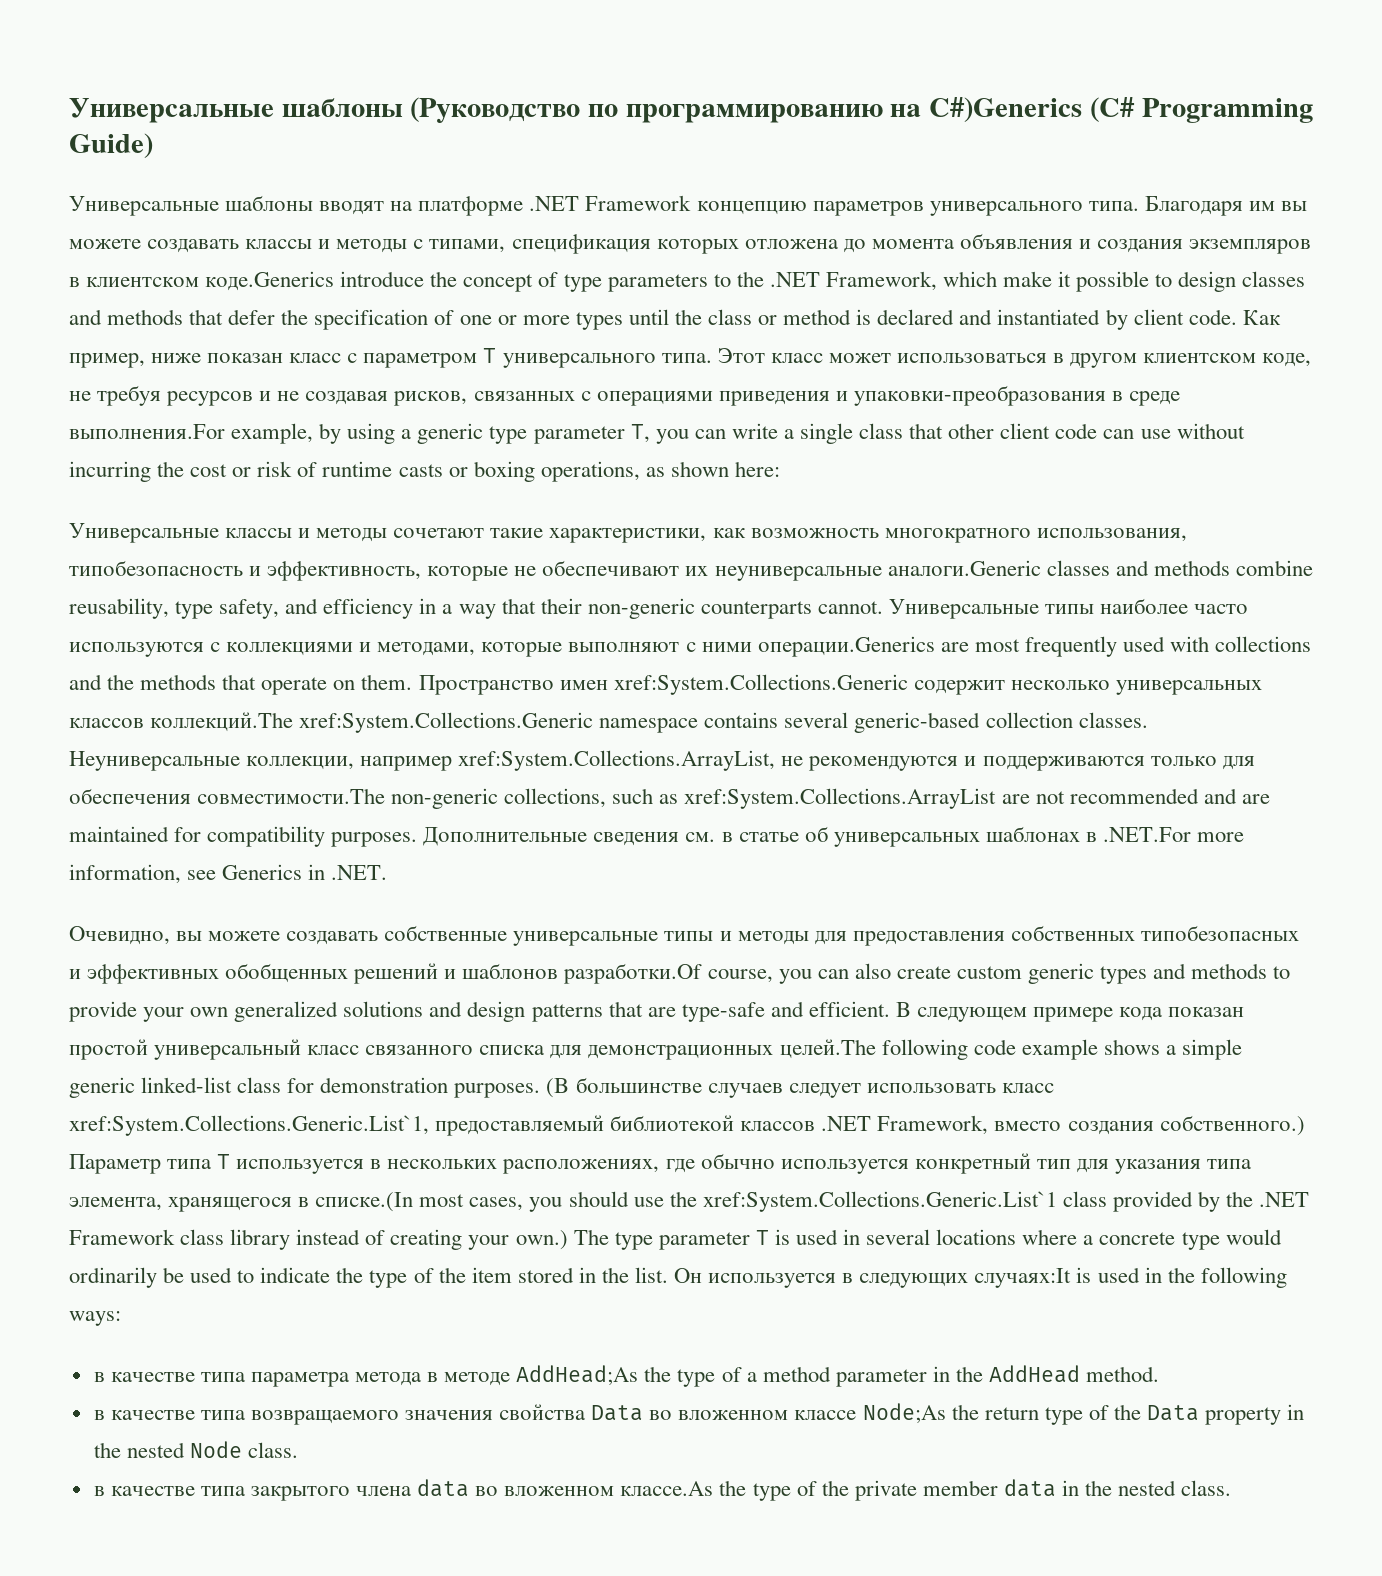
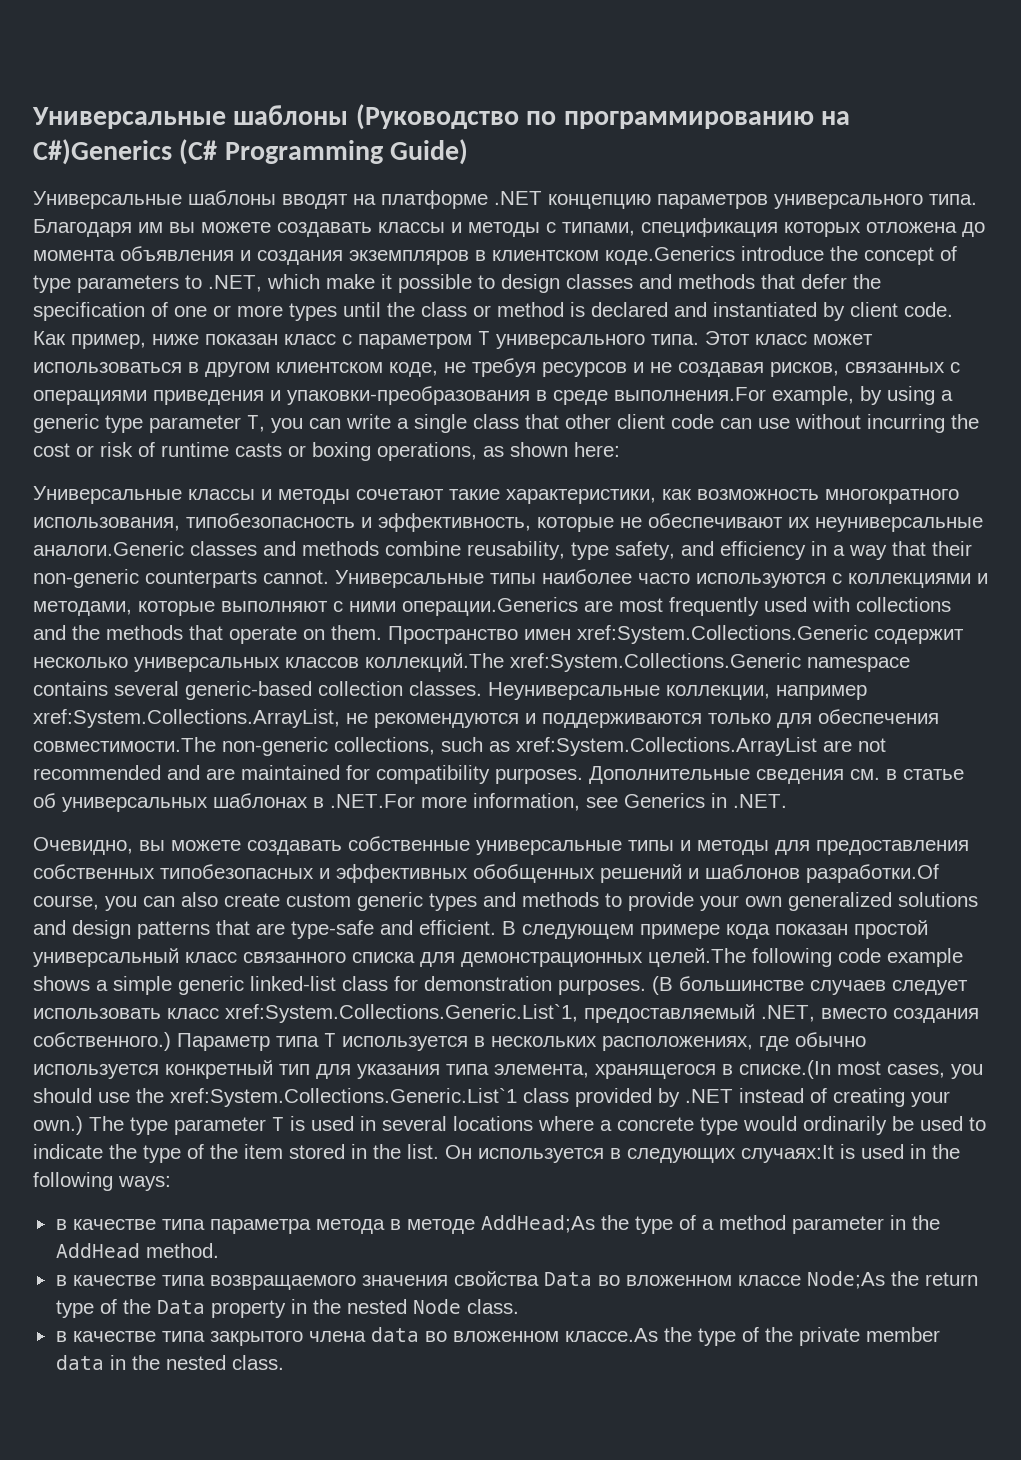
- Универсальные шаблоны вводят на платформе .NET Framework концепцию параметров универсального типа.
+ Универсальные шаблоны вводят на платформе .NET концепцию параметров универсального типа.
- Благодаря им вы можете создавать классы и методы с типами, спецификация которых отложена до момента объявления и создания экземпляров в клиентском коде.Generics introduce the concept of type parameters to the .NET Framework, which make it possible to design classes and methods that defer the specification of one or more types until the class or method is declared and instantiated by client code.
+ Благодаря им вы можете создавать классы и методы с типами, спецификация которых отложена до момента объявления и создания экземпляров в клиентском коде.Generics introduce the concept of type parameters to .NET, which make it possible to design classes and methods that defer the specification of one or more types until the class or method is declared and instantiated by client code.
- (В большинстве случаев следует использовать класс xref:System.Collections.Generic.List`1, предоставляемый библиотекой классов .NET Framework, вместо создания собственного.)
+ (В большинстве случаев следует использовать класс xref:System.Collections.Generic.List`1, предоставляемый .NET, вместо создания собственного.)
- Параметр типа T используется в нескольких расположениях, где обычно используется конкретный тип для указания типа элемента, хранящегося в списке.(In most cases, you should use the xref:System.Collections.Generic.List`1 class provided by the .NET Framework class library instead of creating your own.)
+ Параметр типа T используется в нескольких расположениях, где обычно используется конкретный тип для указания типа элемента, хранящегося в списке.(In most cases, you should use the xref:System.Collections.Generic.List`1 class provided by .NET instead of creating your own.)

